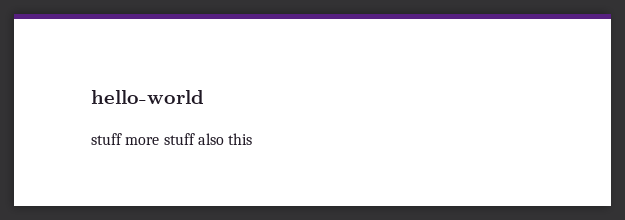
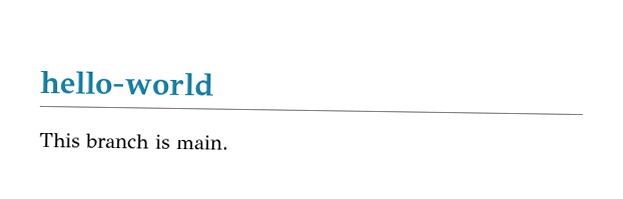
- stuff more stuff also this
+ This branch is main.

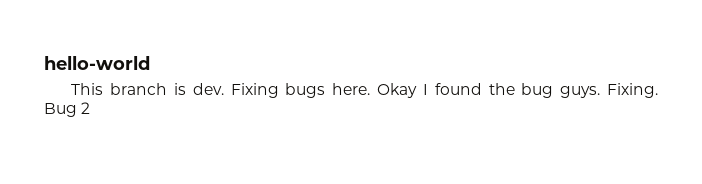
- This branch is main.
+ This branch is dev. Fixing bugs here. Okay I found the bug guys. Fixing. Bug 2

